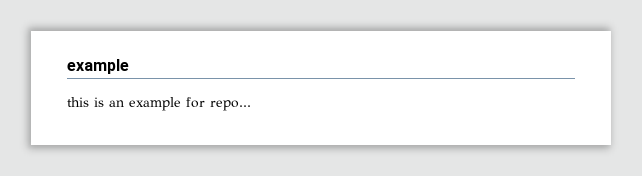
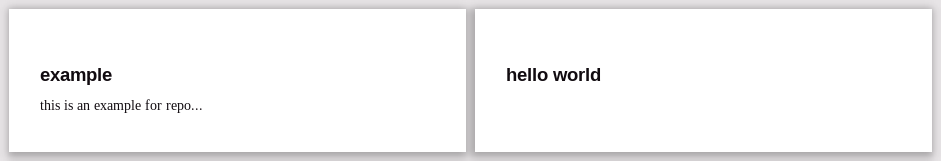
+ hello world

